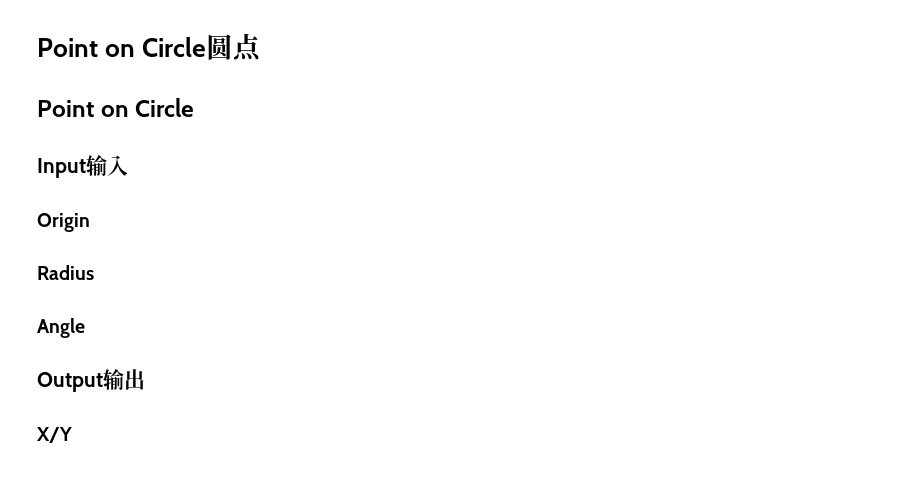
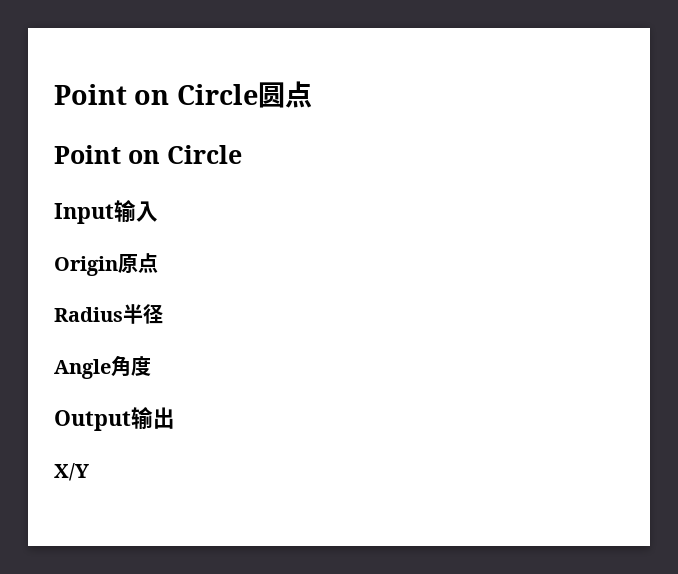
- Origin
+ Origin原点
- Radius
+ Radius半径
- Angle
+ Angle角度

